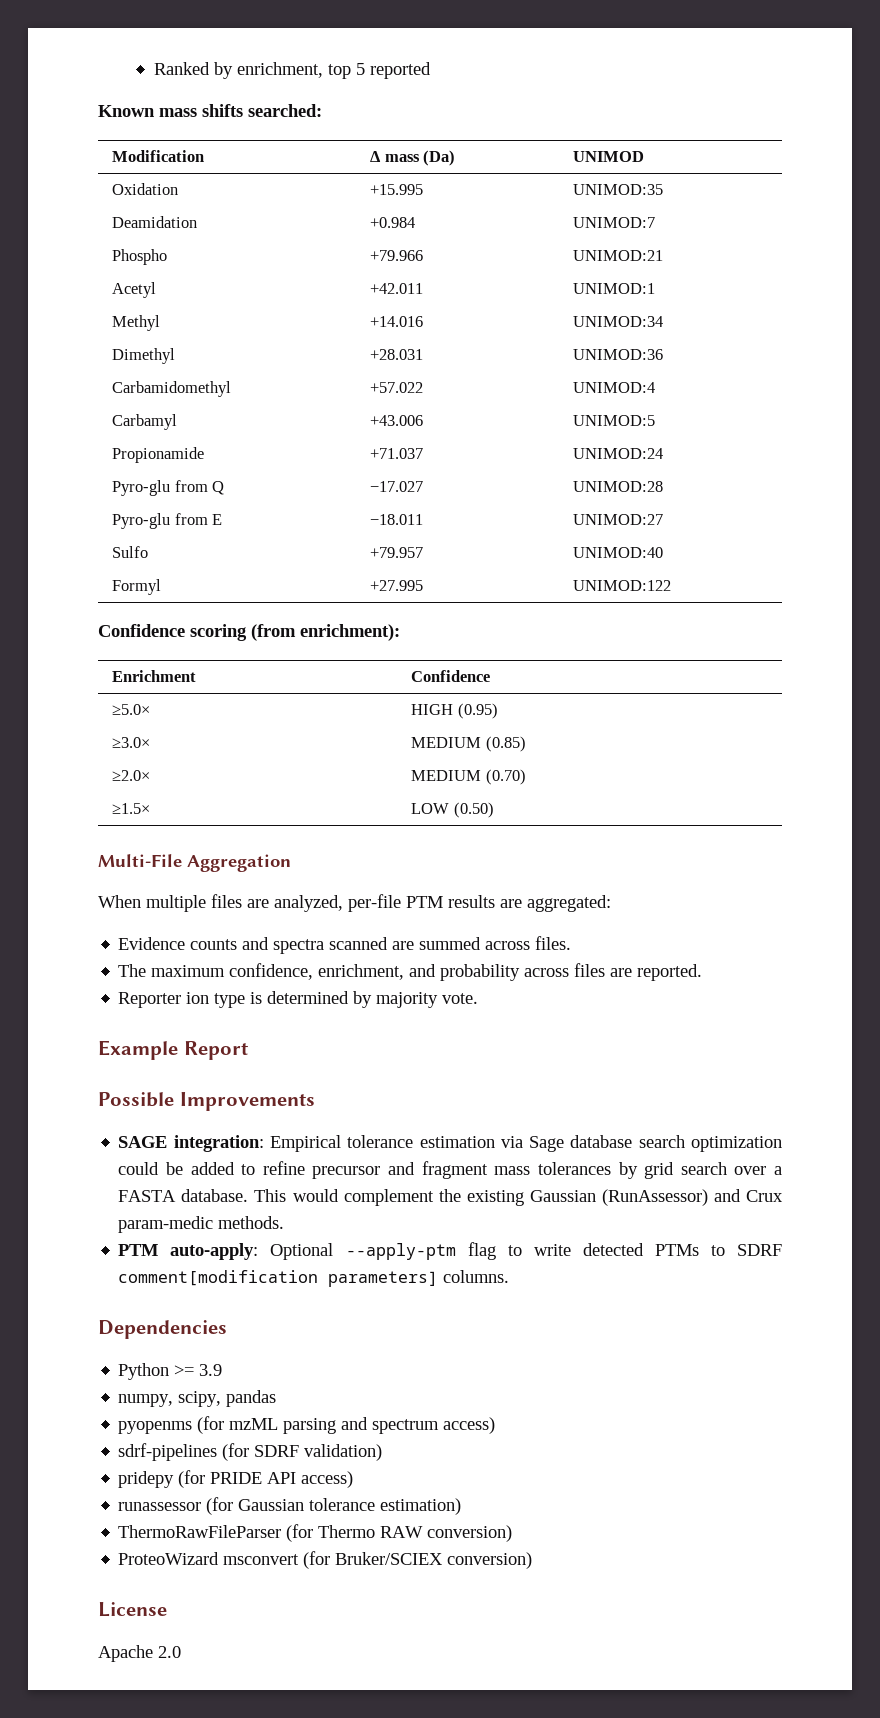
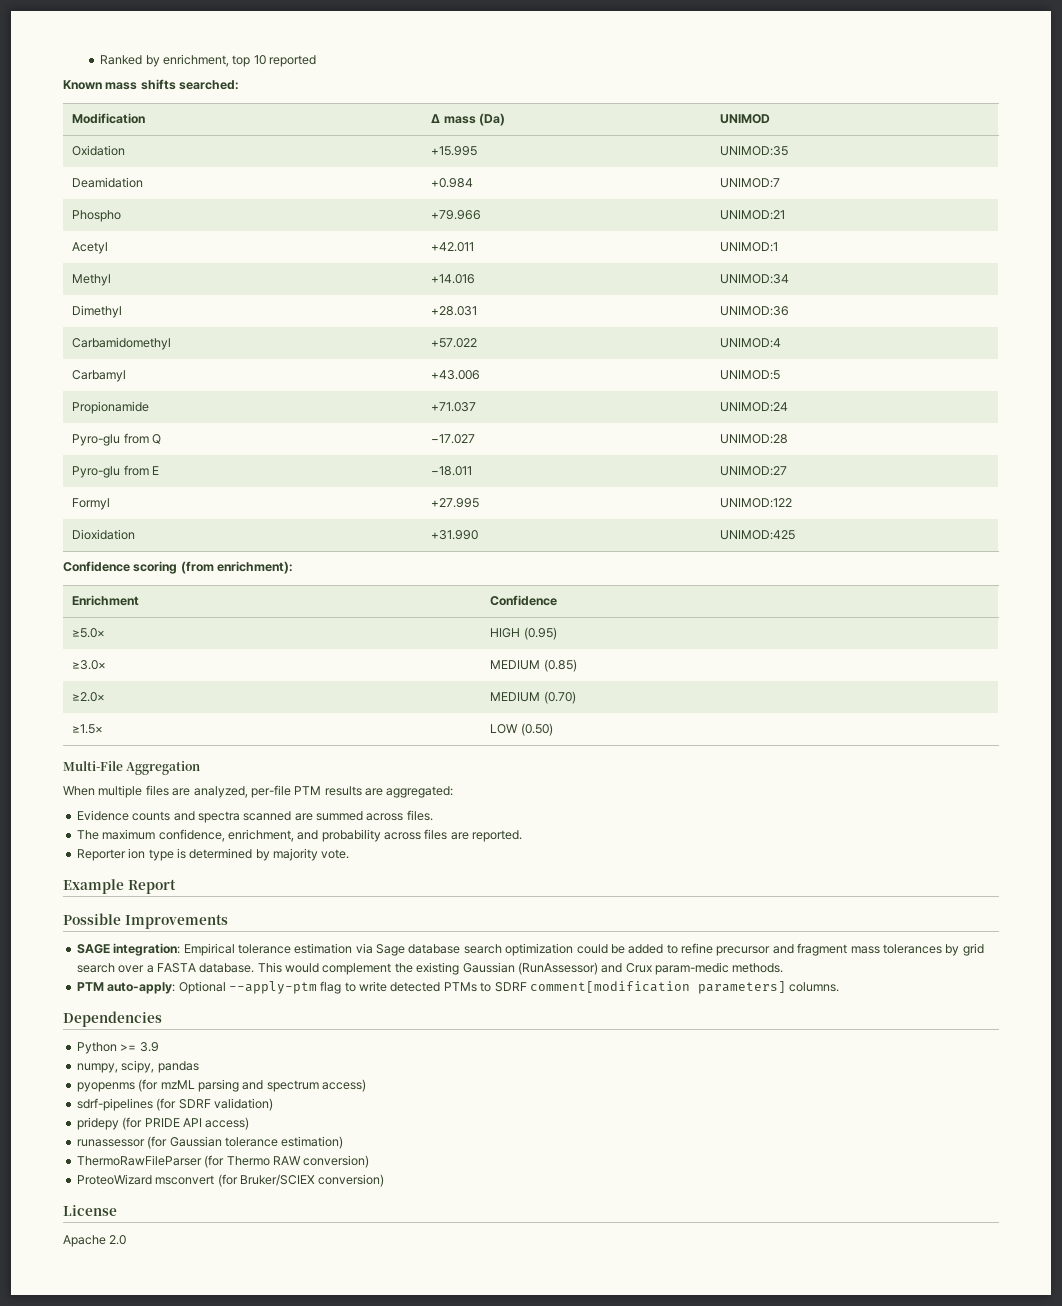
- Ranked by enrichment, top 5 reported
+ Ranked by enrichment, top 10 reported
- Sulfo | +79.957 | UNIMOD:40
+ Dioxidation | +31.990 | UNIMOD:425

